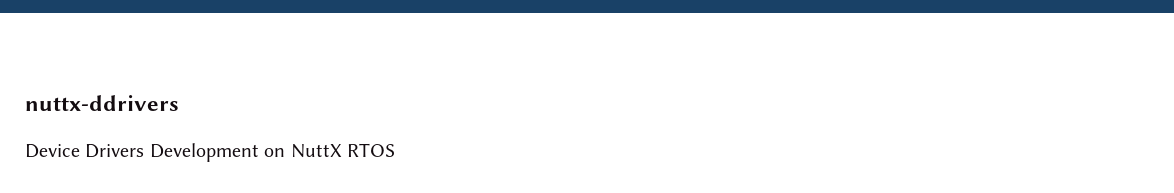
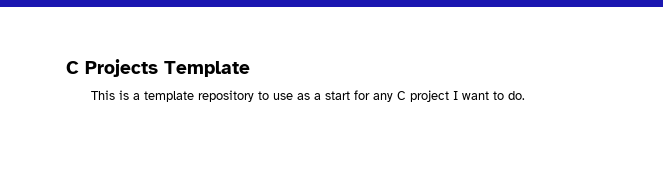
- nuttx-ddrivers
- Device Drivers Development on NuttX RTOS
+ C Projects Template
+ This is a template repository to use as a start for any C project I want to do.

